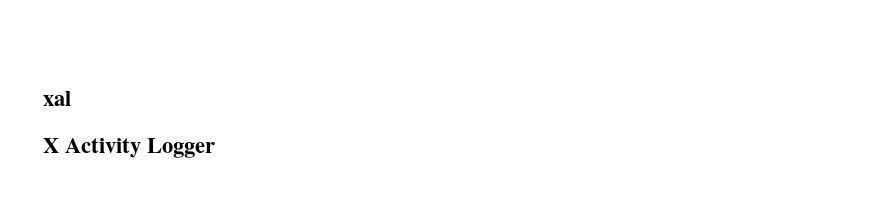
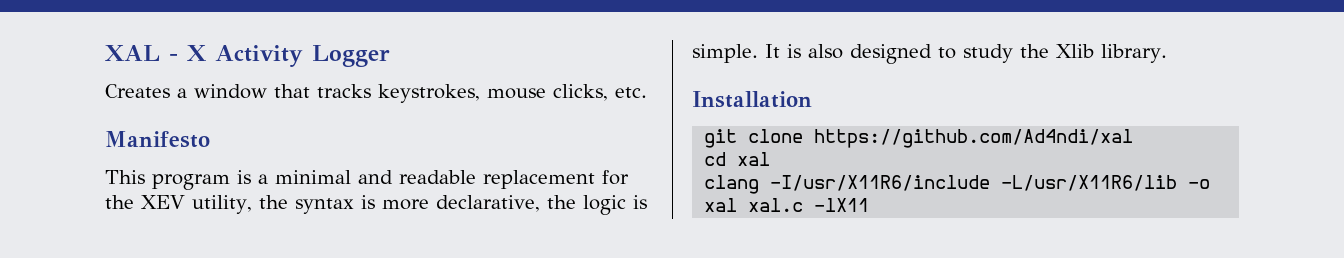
- xal
- X Activity Logger
+ XAL - X Activity Logger
+ Creates a window that tracks keystrokes, mouse clicks, etc.
+ Manifesto
+ This program is a minimal and readable replacement for the XEV utility, the syntax is more declarative, the logic is simple. It is also designed to study the Xlib library.
+ Installation
+ git clone https://github.com/Ad4ndi/xal
+ cd xal
+ clang -I/usr/X11R6/include -L/usr/X11R6/lib -o xal xal.c -lX11

